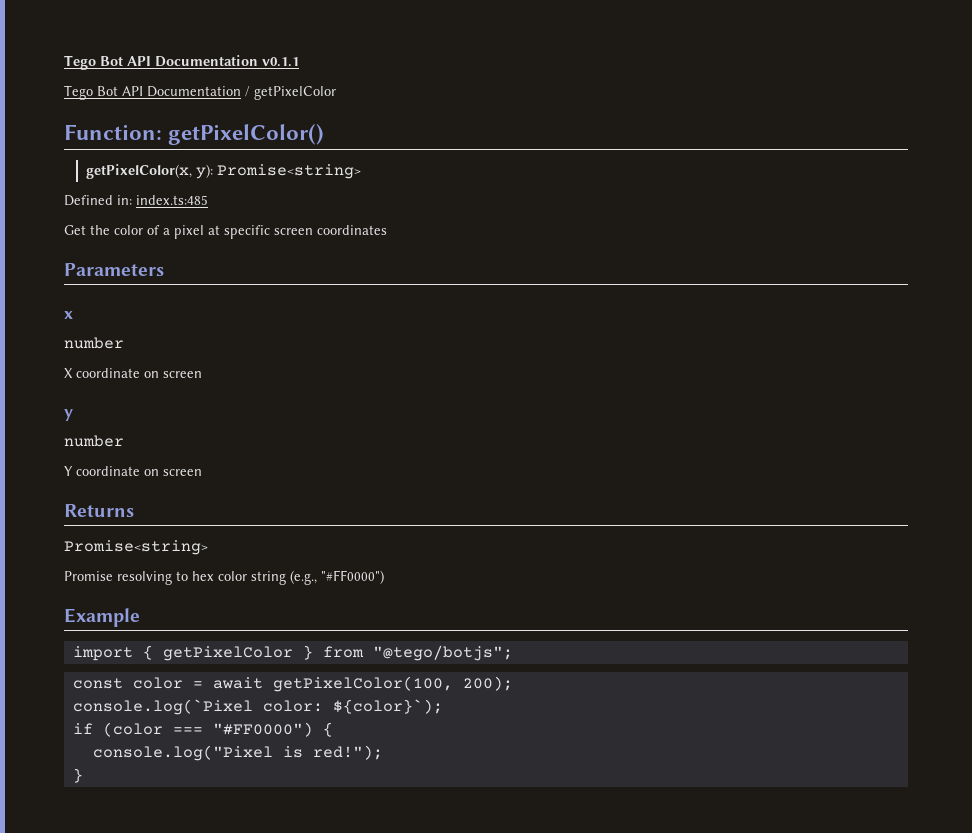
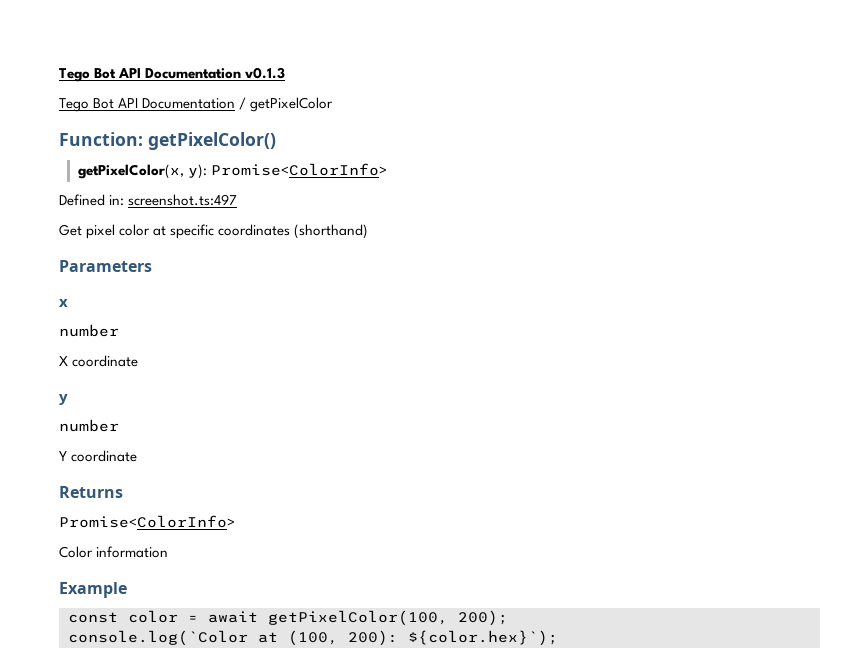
- Tego Bot API Documentation v0.1.1
+ Tego Bot API Documentation v0.1.3
- getPixelColor(x, y): Promise<string>
+ getPixelColor(x, y): Promise<ColorInfo>
- Defined in: index.ts:485
+ Defined in: screenshot.ts:497
- Get the color of a pixel at specific screen coordinates
+ Get pixel color at specific coordinates (shorthand)
- X coordinate on screen
+ X coordinate
- Y coordinate on screen
+ Y coordinate
  Returns
- Promise<string>
- Promise resolving to hex color string (e.g., "#FF0000")
+ Promise<ColorInfo>
+ Color information
  Example
- import { getPixelColor } from "@tego/botjs";
- console.log(`Pixel color: ${color}`);
- if (color === "#FF0000") {
- console.log("Pixel is red!");
- }
+ console.log(`Color at (100, 200): ${color.hex}`);

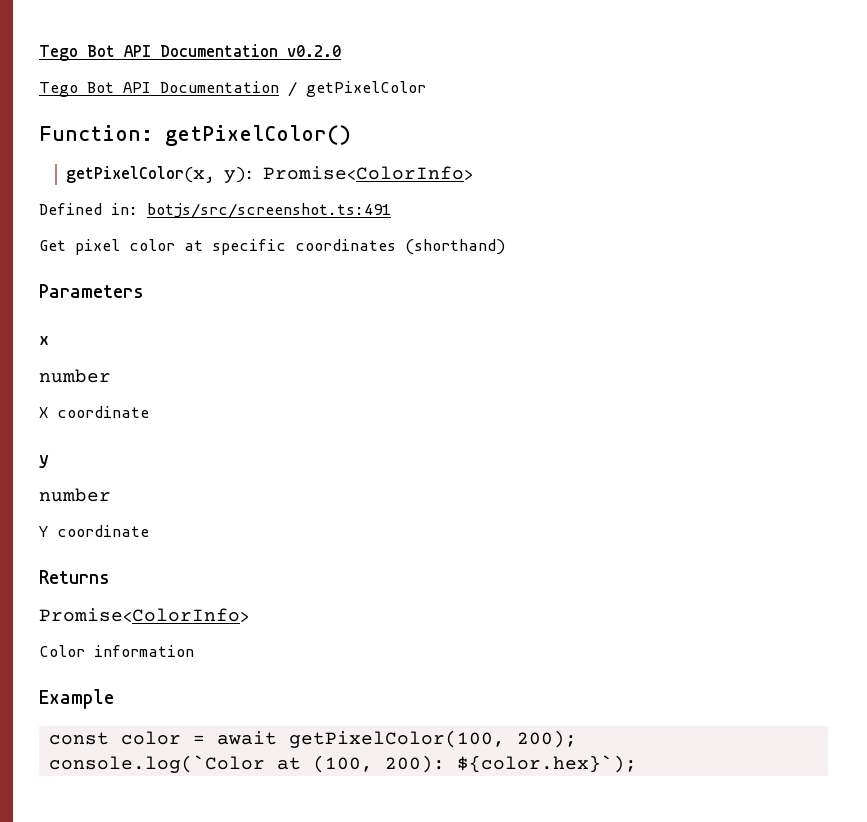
- Tego Bot API Documentation v0.1.3
+ Tego Bot API Documentation v0.2.0
- Defined in: screenshot.ts:497
+ Defined in: botjs/src/screenshot.ts:491

